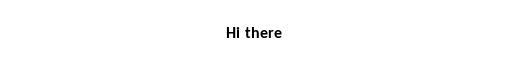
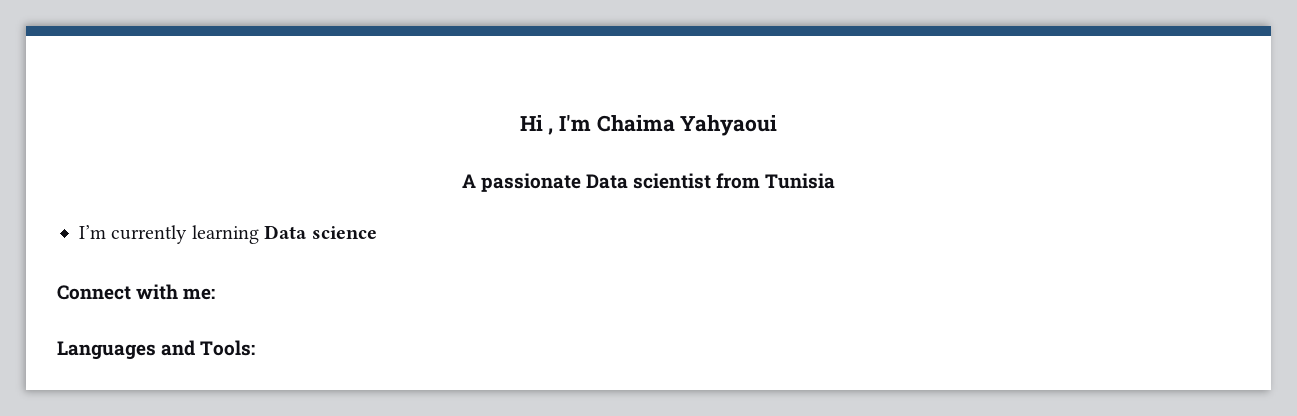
- Hi there
+ Hi , I'm Chaima Yahyaoui
+ A passionate Data scientist from Tunisia
+ I’m currently learning Data science
+ Connect with me:
+ Languages and Tools:

